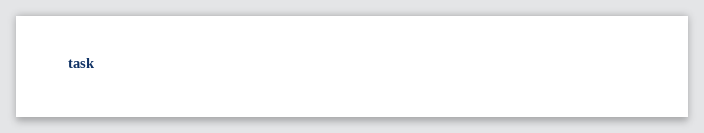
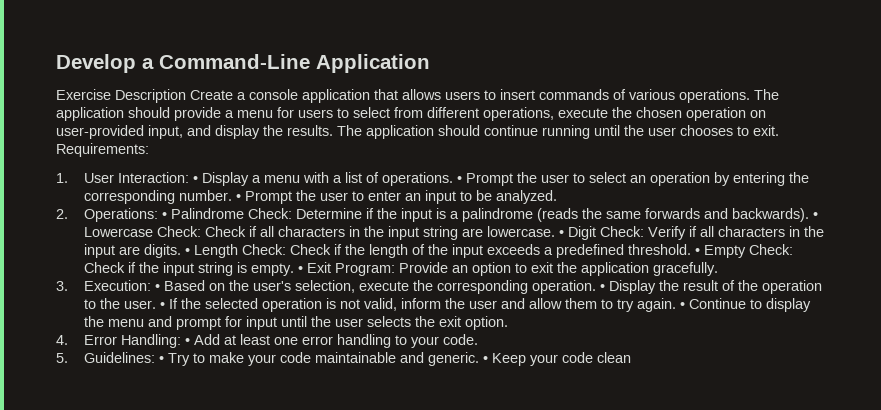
- task
+ Develop a Command-Line Application
+ Exercise Description Create a console application that allows users to insert commands of various operations. The application should provide a menu for users to select from different operations, execute the chosen operation on user-provided input, and display the results. The application should continue running until the user chooses to exit. Requirements:
+ 1. User Interaction: • Display a menu with a list of operations. • Prompt the user to select an operation by entering the corresponding number. • Prompt the user to enter an input to be analyzed.
+ 2. Operations: • Palindrome Check: Determine if the input is a palindrome (reads the same forwards and backwards). • Lowercase Check: Check if all characters in the input string are lowercase. • Digit Check: Verify if all characters in the input are digits. • Length Check: Check if the length of the input exceeds a predefined threshold. • Empty Check: Check if the input string is empty. • Exit Program: Provide an option to exit the application gracefully.
+ 3. Execution: • Based on the user's selection, execute the corresponding operation. • Display the result of the operation to the user. • If the selected operation is not valid, inform the user and allow them to try again. • Continue to display the menu and prompt for input until the user selects the exit option.
+ 4. Error Handling: • Add at least one error handling to your code.
+ 5. Guidelines: • Try to make your code maintainable and generic. • Keep your code clean

